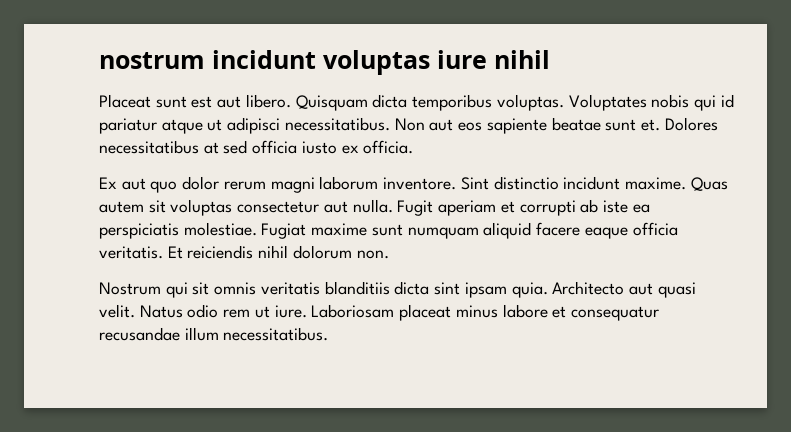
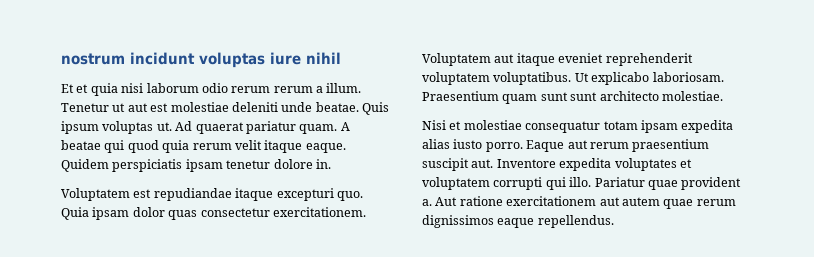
- Placeat sunt est aut libero. Quisquam dicta temporibus voluptas. Voluptates nobis qui id pariatur atque ut adipisci necessitatibus. Non aut eos sapiente beatae sunt et. Dolores necessitatibus at sed officia iusto ex officia.
- Ex aut quo dolor rerum magni laborum inventore. Sint distinctio incidunt maxime. Quas autem sit voluptas consectetur aut nulla. Fugit aperiam et corrupti ab iste ea perspiciatis molestiae. Fugiat maxime sunt numquam aliquid facere eaque officia veritatis. Et reiciendis nihil dolorum non.
- Nostrum qui sit omnis veritatis blanditiis dicta sint ipsam quia. Architecto aut quasi velit. Natus odio rem ut iure. Laboriosam placeat minus labore et consequatur recusandae illum necessitatibus.
+ Et et quia nisi laborum odio rerum rerum a illum. Tenetur ut aut est molestiae deleniti unde beatae. Quis ipsum voluptas ut. Ad quaerat pariatur quam. A beatae qui quod quia rerum velit itaque eaque. Quidem perspiciatis ipsam tenetur dolore in.
+ Voluptatem est repudiandae itaque excepturi quo. Quia ipsam dolor quas consectetur exercitationem. Voluptatem aut itaque eveniet reprehenderit voluptatem voluptatibus. Ut explicabo laboriosam. Praesentium quam sunt sunt architecto molestiae.
+ Nisi et molestiae consequatur totam ipsam expedita alias iusto porro. Eaque aut rerum praesentium suscipit aut. Inventore expedita voluptates et voluptatem corrupti qui illo. Pariatur quae provident a. Aut ratione exercitationem aut autem quae rerum dignissimos eaque repellendus.

